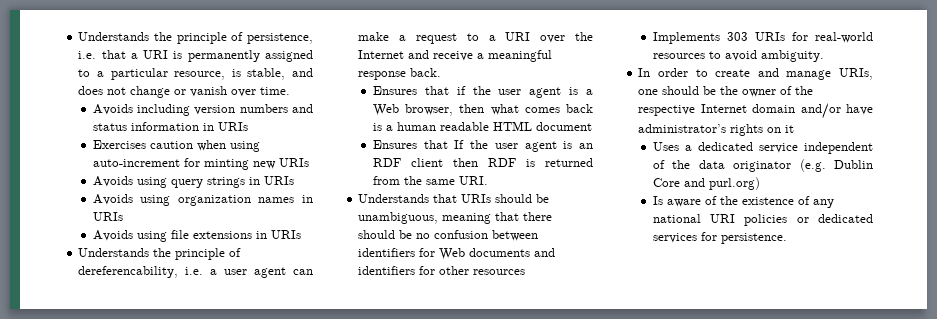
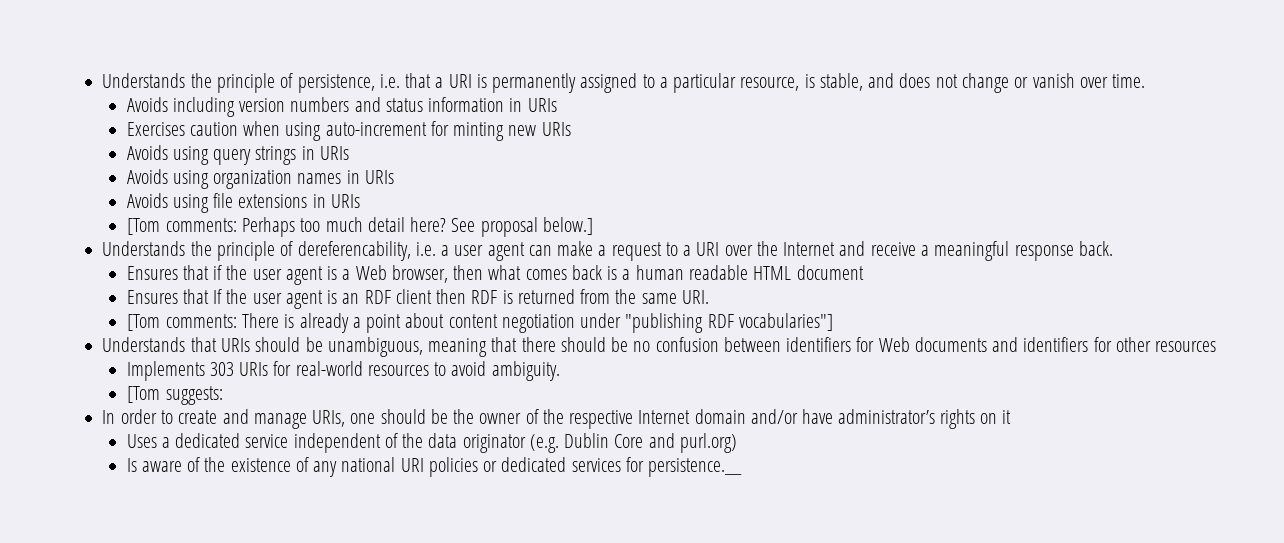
+ [Tom comments: Perhaps too much detail here? See proposal below.]
+ [Tom comments: There is already a point about content negotiation under "publishing RDF vocabularies"]
+ [Tom suggests:
- Is aware of the existence of any national URI policies or dedicated services for persistence.
+ Is aware of the existence of any national URI policies or dedicated services for persistence.__

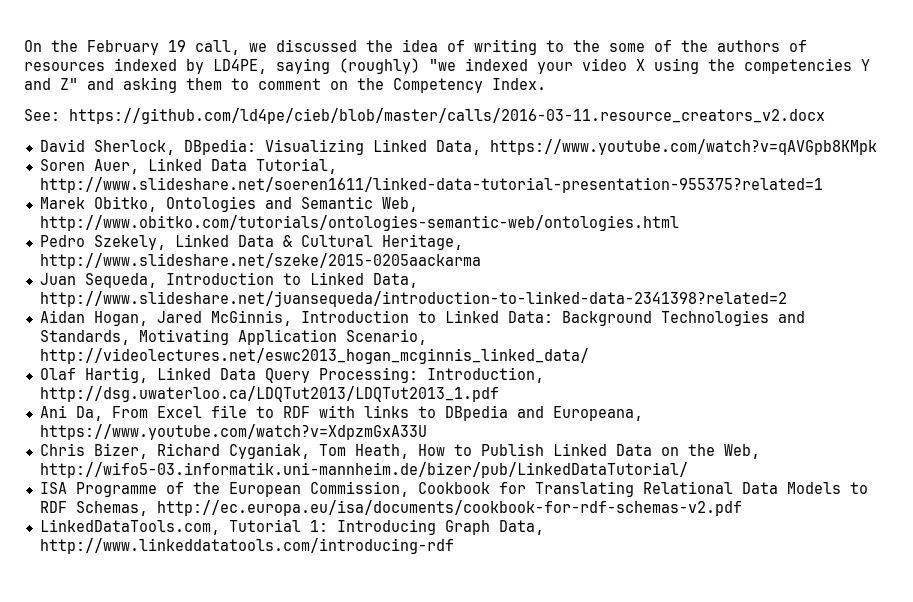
- Understands the principle of persistence, i.e. that a URI is permanently assigned to a particular resource, is stable, and does not change or vanish over time.
- Avoids including version numbers and status information in URIs
- Exercises caution when using auto-increment for minting new URIs
- Avoids using query strings in URIs
- Avoids using organization names in URIs
- Avoids using file extensions in URIs
- [Tom comments: Perhaps too much detail here? See proposal below.]
- Understands the principle of dereferencability, i.e. a user agent can make a request to a URI over the Internet and receive a meaningful response back.
- Ensures that if the user agent is a Web browser, then what comes back is a human readable HTML document
- Ensures that If the user agent is an RDF client then RDF is returned from the same URI.
- [Tom comments: There is already a point about content negotiation under "publishing RDF vocabularies"]
- Understands that URIs should be unambiguous, meaning that there should be no confusion between identifiers for Web documents and identifiers for other resources
- Implements 303 URIs for real-world resources to avoid ambiguity.
- [Tom suggests:
- In order to create and manage URIs, one should be the owner of the respective Internet domain and/or have administrator’s rights on it
- Uses a dedicated service independent of the data originator (e.g. Dublin Core and purl.org)
- Is aware of the existence of any national URI policies or dedicated services for persistence.__
+ On the February 19 call, we discussed the idea of writing to the some of the authors of resources indexed by LD4PE, saying (roughly) "we indexed your video X using the competencies Y and Z" and asking them to comment on the Competency Index.
+ See: https://github.com/ld4pe/cieb/blob/master/calls/2016-03-11.resource_creators_v2.docx
+ David Sherlock, DBpedia: Visualizing Linked Data, https://www.youtube.com/watch?v=qAVGpb8KMpk
+ Soren Auer, Linked Data Tutorial, http://www.slideshare.net/soeren1611/linked-data-tutorial-presentation-955375?related=1
+ Marek Obitko, Ontologies and Semantic Web, http://www.obitko.com/tutorials/ontologies-semantic-web/ontologies.html
+ Pedro Szekely, Linked Data & Cultural Heritage, http://www.slideshare.net/szeke/2015-0205aackarma
+ Juan Sequeda, Introduction to Linked Data, http://www.slideshare.net/juansequeda/introduction-to-linked-data-2341398?related=2
+ Aidan Hogan, Jared McGinnis, Introduction to Linked Data: Background Technologies and Standards, Motivating Application Scenario, http://videolectures.net/eswc2013_hogan_mcginnis_linked_data/
+ Olaf Hartig, Linked Data Query Processing: Introduction, http://dsg.uwaterloo.ca/LDQTut2013/LDQTut2013_1.pdf
+ Ani Da, From Excel file to RDF with links to DBpedia and Europeana, https://www.youtube.com/watch?v=XdpzmGxA33U
+ Chris Bizer, Richard Cyganiak, Tom Heath, How to Publish Linked Data on the Web, http://wifo5-03.informatik.uni-mannheim.de/bizer/pub/LinkedDataTutorial/
+ ISA Programme of the European Commission, Cookbook for Translating Relational Data Models to RDF Schemas, http://ec.europa.eu/isa/documents/cookbook-for-rdf-schemas-v2.pdf
+ LinkedDataTools.com, Tutorial 1: Introducing Graph Data, http://www.linkeddatatools.com/introducing-rdf

